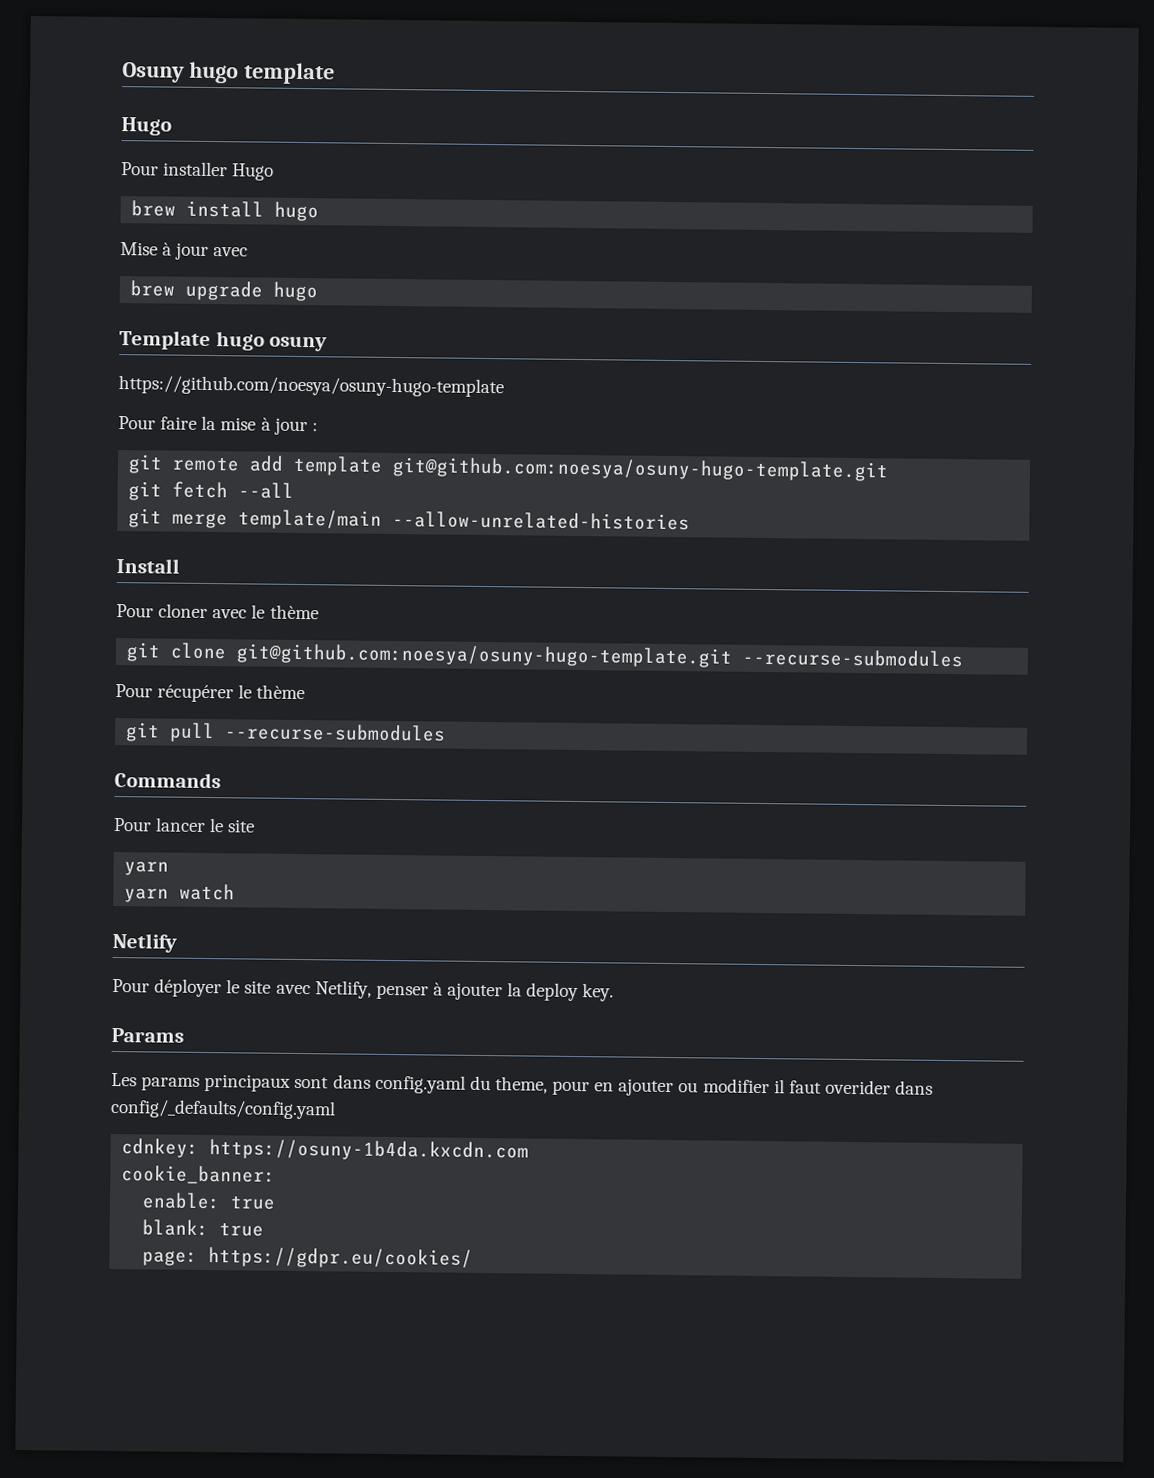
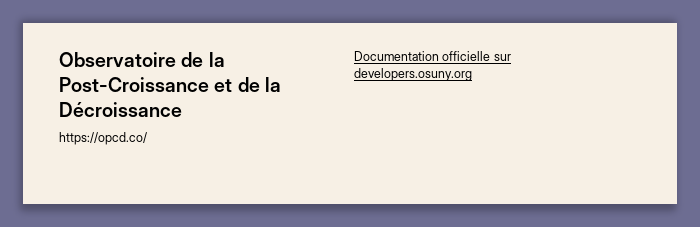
- Osuny hugo template
- Hugo
- Pour installer Hugo
- brew install hugo
- Mise à jour avec
- brew upgrade hugo
- Template hugo osuny
- https://github.com/noesya/osuny-hugo-template
- Pour faire la mise à jour :
- git remote add template git@github.com:noesya/osuny-hugo-template.git
- git fetch --all
- git merge template/main --allow-unrelated-histories
- Install
- Pour cloner avec le thème
- git clone git@github.com:noesya/osuny-hugo-template.git --recurse-submodules
- Pour récupérer le thème
- git pull --recurse-submodules
- Commands
- Pour lancer le site
- yarn
- yarn watch
- Netlify
- Pour déployer le site avec Netlify, penser à ajouter la deploy key.
- Params
- Les params principaux sont dans config.yaml du theme, pour en ajouter ou modifier il faut overider dans config/_defaults/config.yaml
- cdnkey: https://osuny-1b4da.kxcdn.com
- cookie_banner:
- enable: true
- blank: true
- page: https://gdpr.eu/cookies/
+ Observatoire de la Post-Croissance et de la Décroissance
+ https://opcd.co/
+ Documentation officielle sur developers.osuny.org

